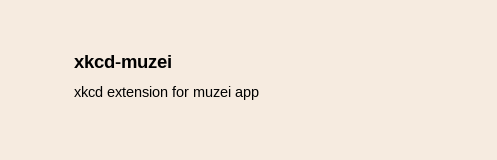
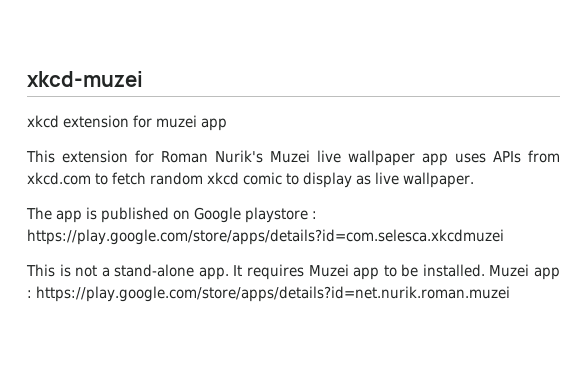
+ This extension for Roman Nurik's Muzei live wallpaper app uses APIs from xkcd.com to fetch random xkcd comic to display as live wallpaper.
+ The app is published on Google playstore : https://play.google.com/store/apps/details?id=com.selesca.xkcdmuzei
+ This is not a stand-alone app. It requires Muzei app to be installed. Muzei app : https://play.google.com/store/apps/details?id=net.nurik.roman.muzei

